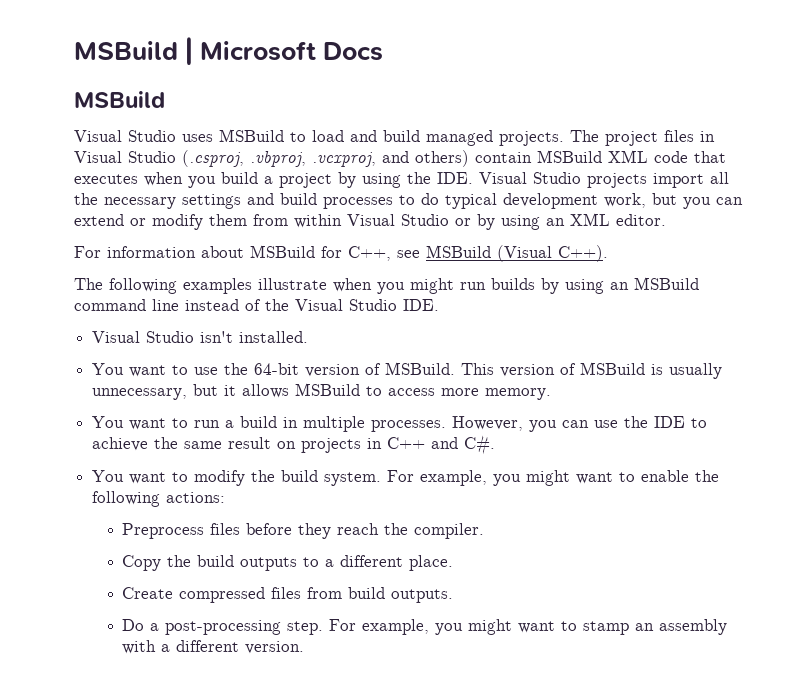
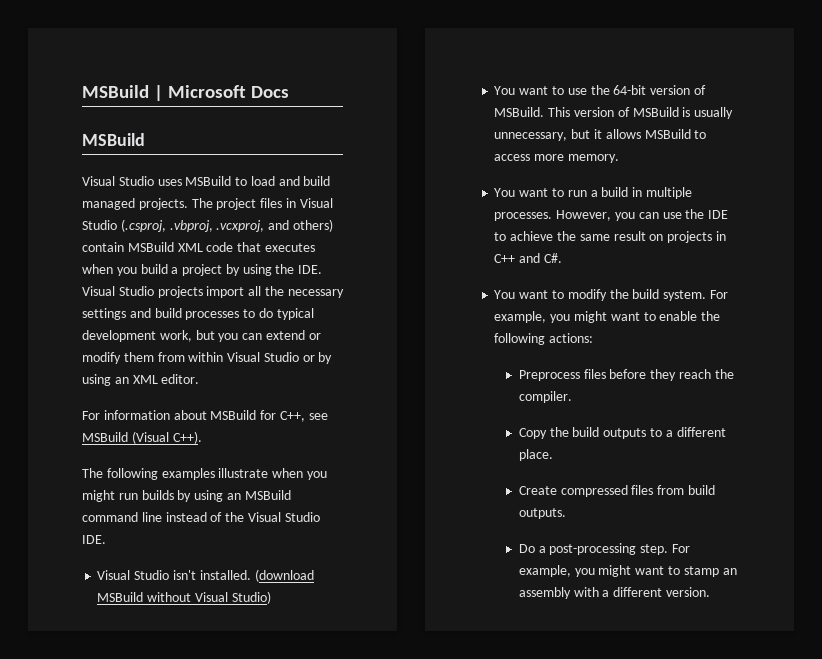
+ (download MSBuild without Visual Studio)

